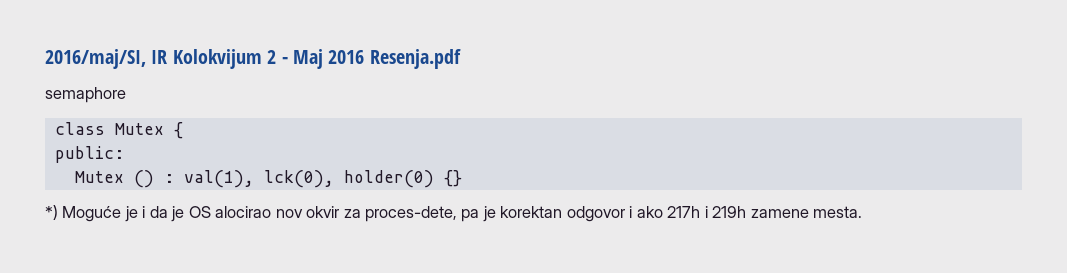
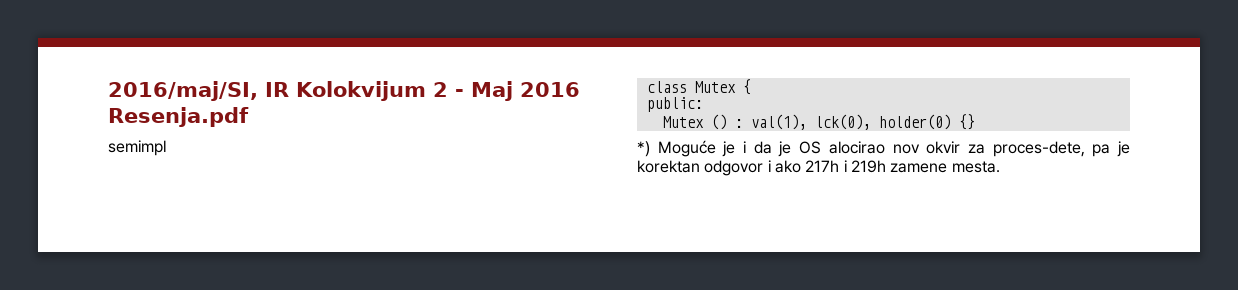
- semaphore
+ semimpl

